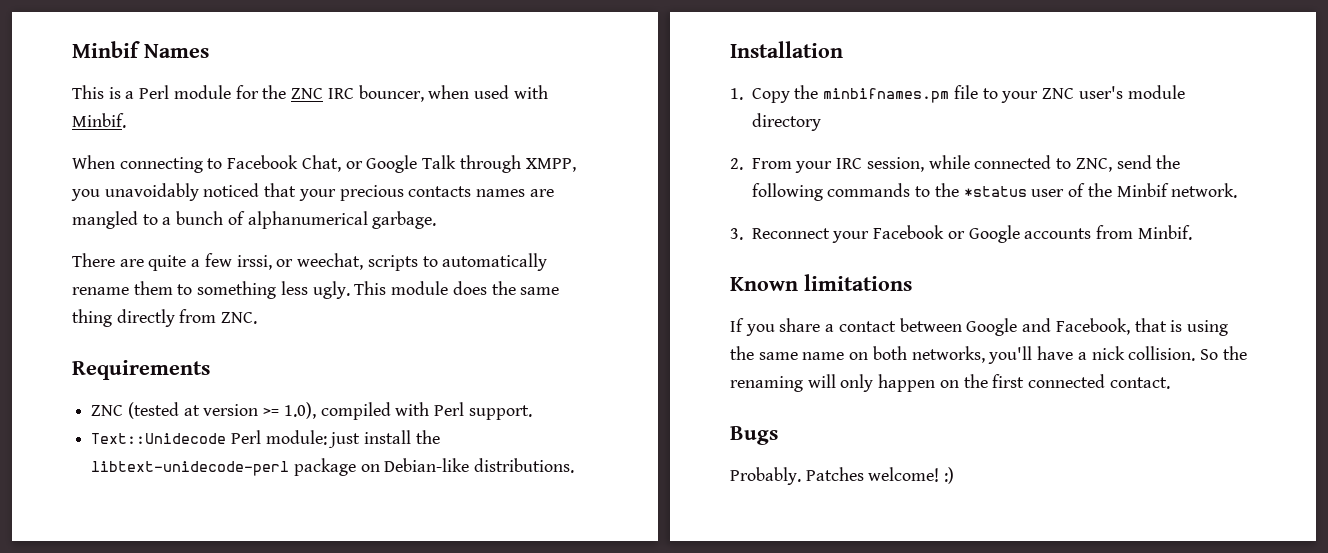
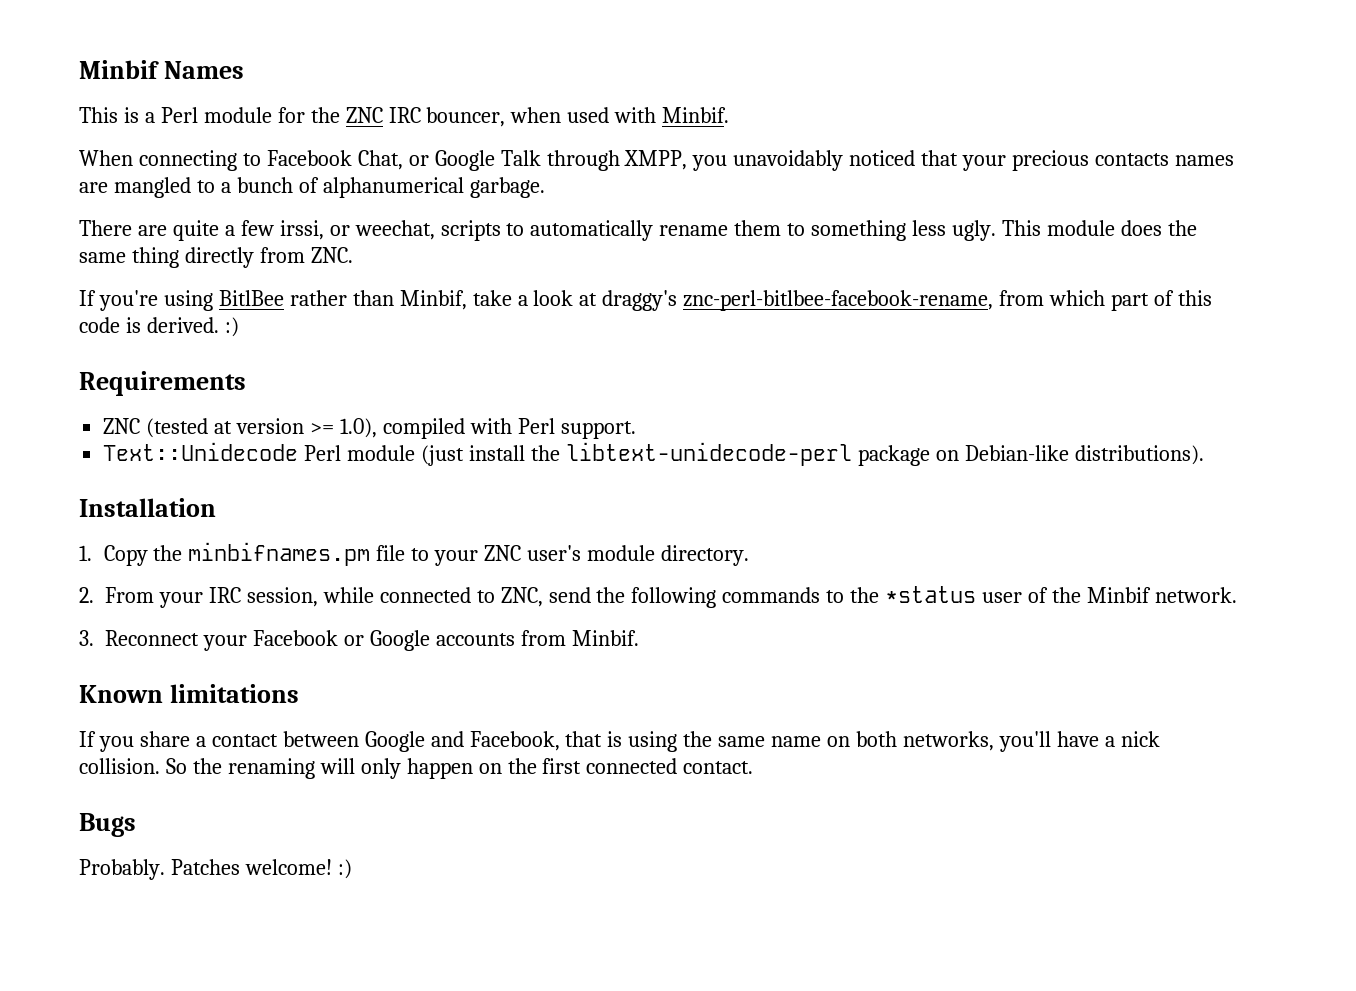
+ If you're using BitlBee rather than Minbif, take a look at draggy's znc-perl-bitlbee-facebook-rename, from which part of this code is derived. :)
- Text::Unidecode Perl module: just install the libtext-unidecode-perl package on Debian-like distributions.
+ Text::Unidecode Perl module (just install the libtext-unidecode-perl package on Debian-like distributions).
- 1. Copy the minbifnames.pm file to your ZNC user's module directory
+ 1. Copy the minbifnames.pm file to your ZNC user's module directory.

